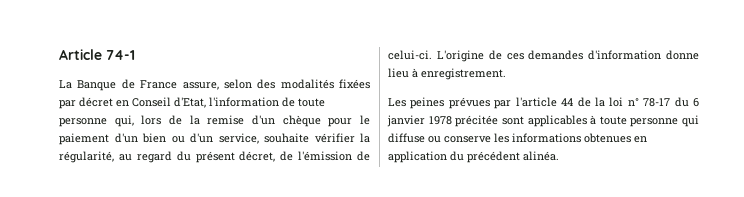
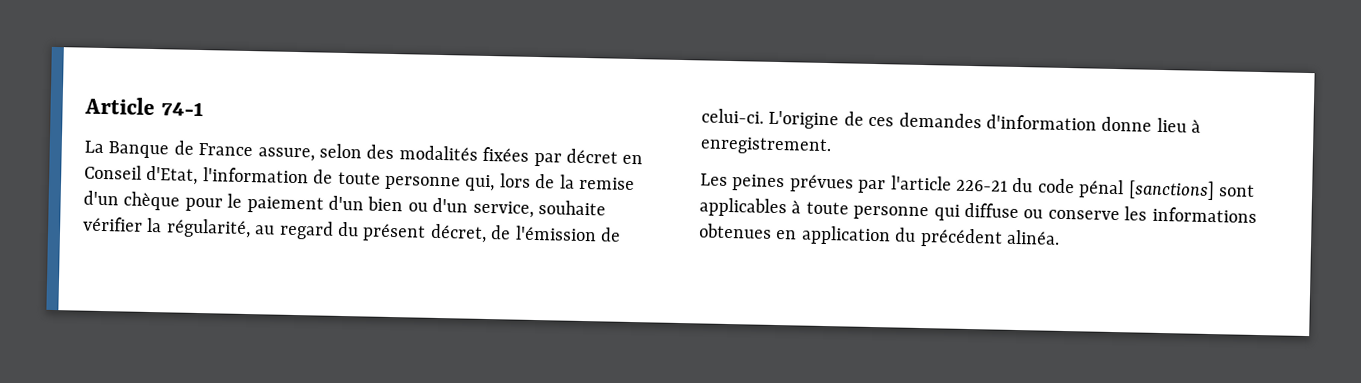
- Les peines prévues par l'article 44 de la loi n° 78-17 du 6 janvier 1978 précitée sont applicables à toute personne qui diffuse ou conserve les informations obtenues en application du précédent alinéa.
+ Les peines prévues par l'article 226-21 du code pénal [sanctions] sont applicables à toute personne qui diffuse ou conserve les informations obtenues en application du précédent alinéa.

